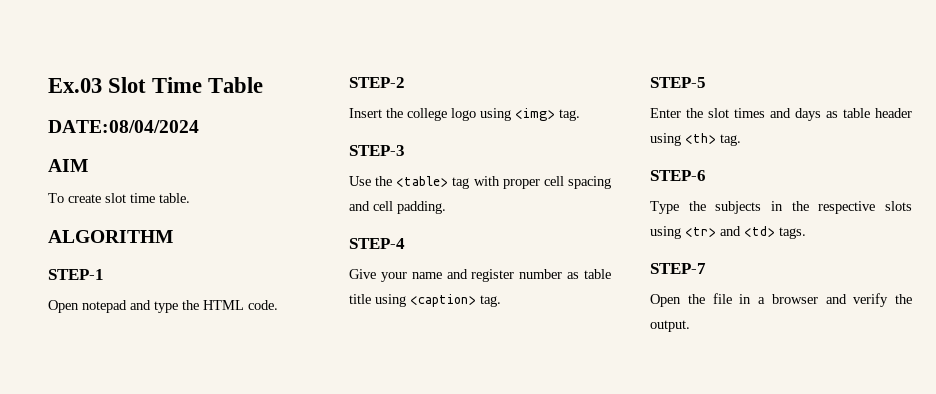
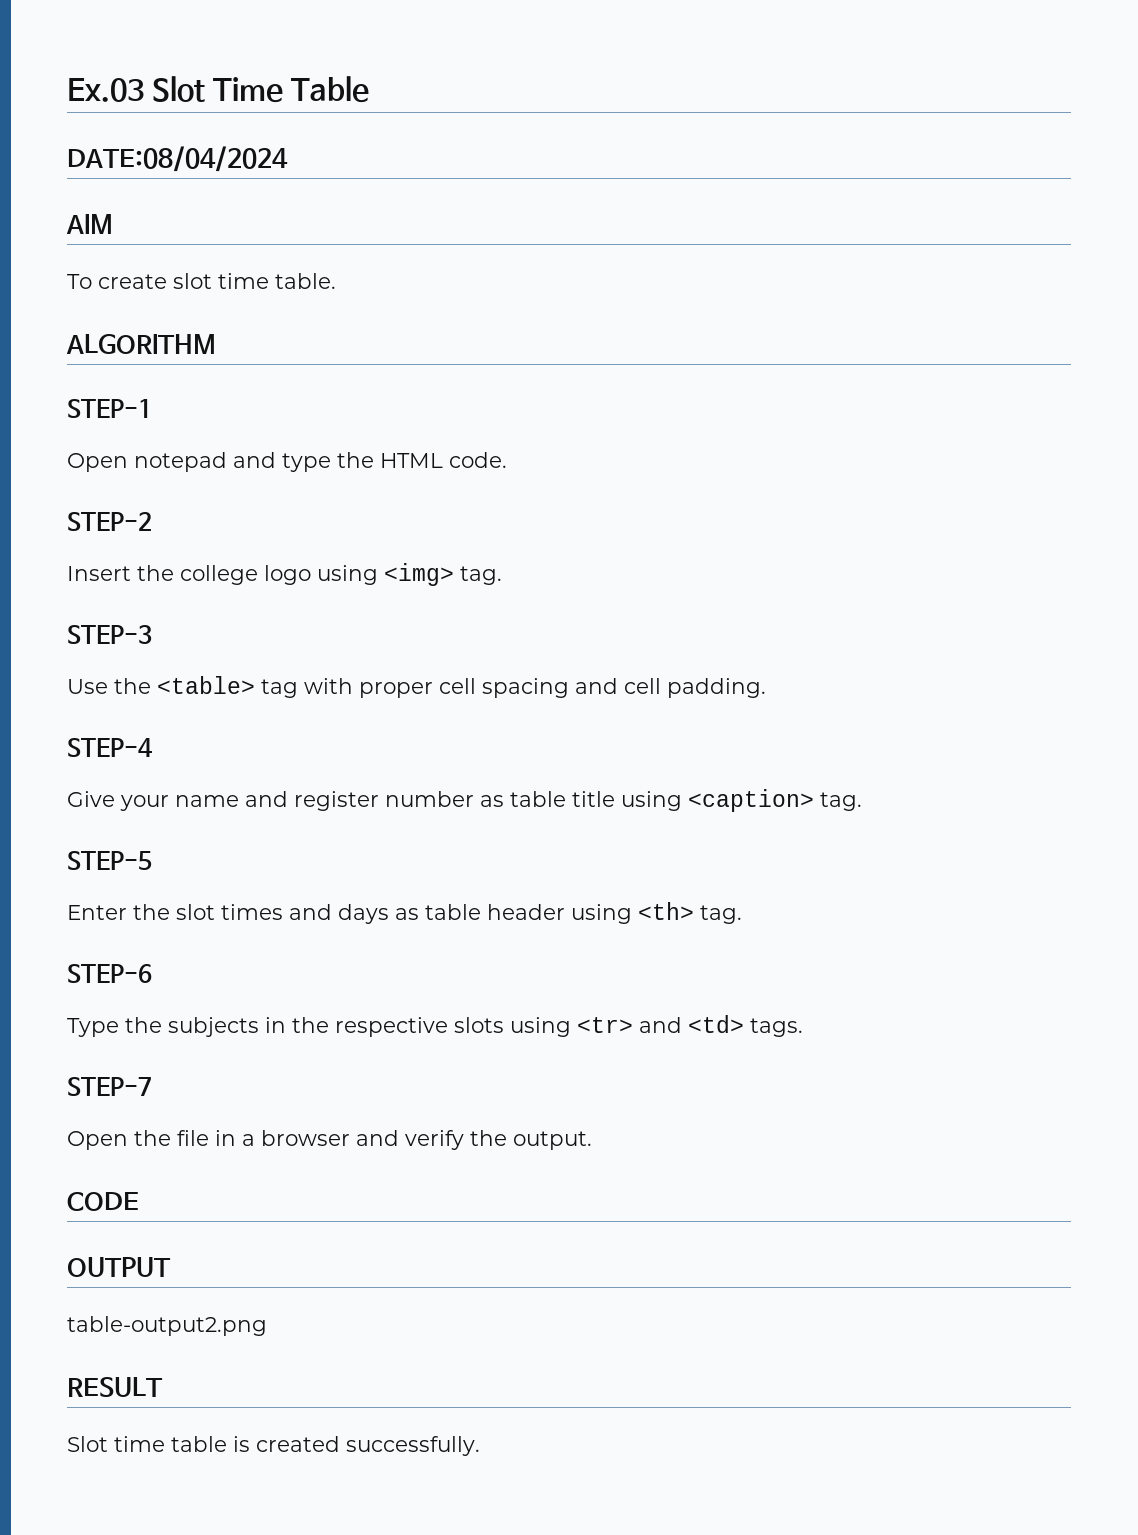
+ CODE
+ OUTPUT
+ table-output2.png
+ RESULT
+ Slot time table is created successfully.

